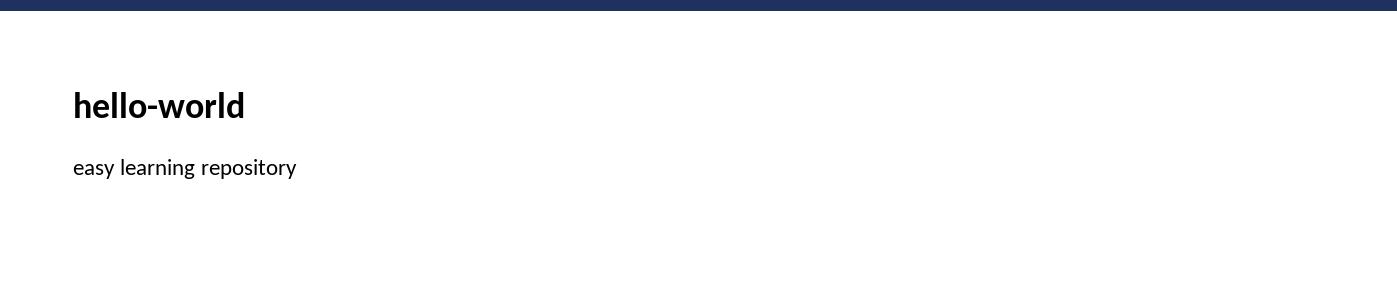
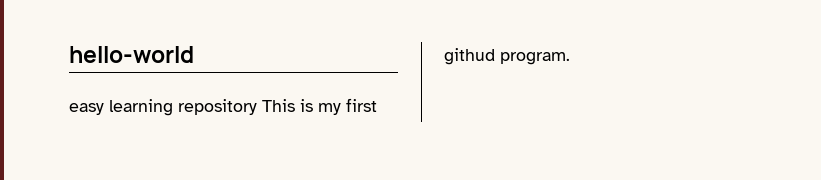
- easy learning repository
+ easy learning repository This is my first githud program.

